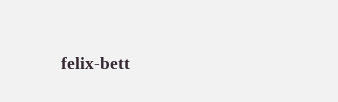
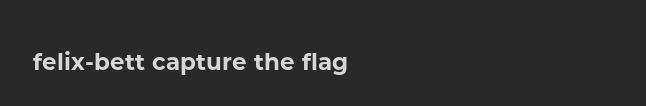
- felix-bett
+ felix-bett capture the flag

